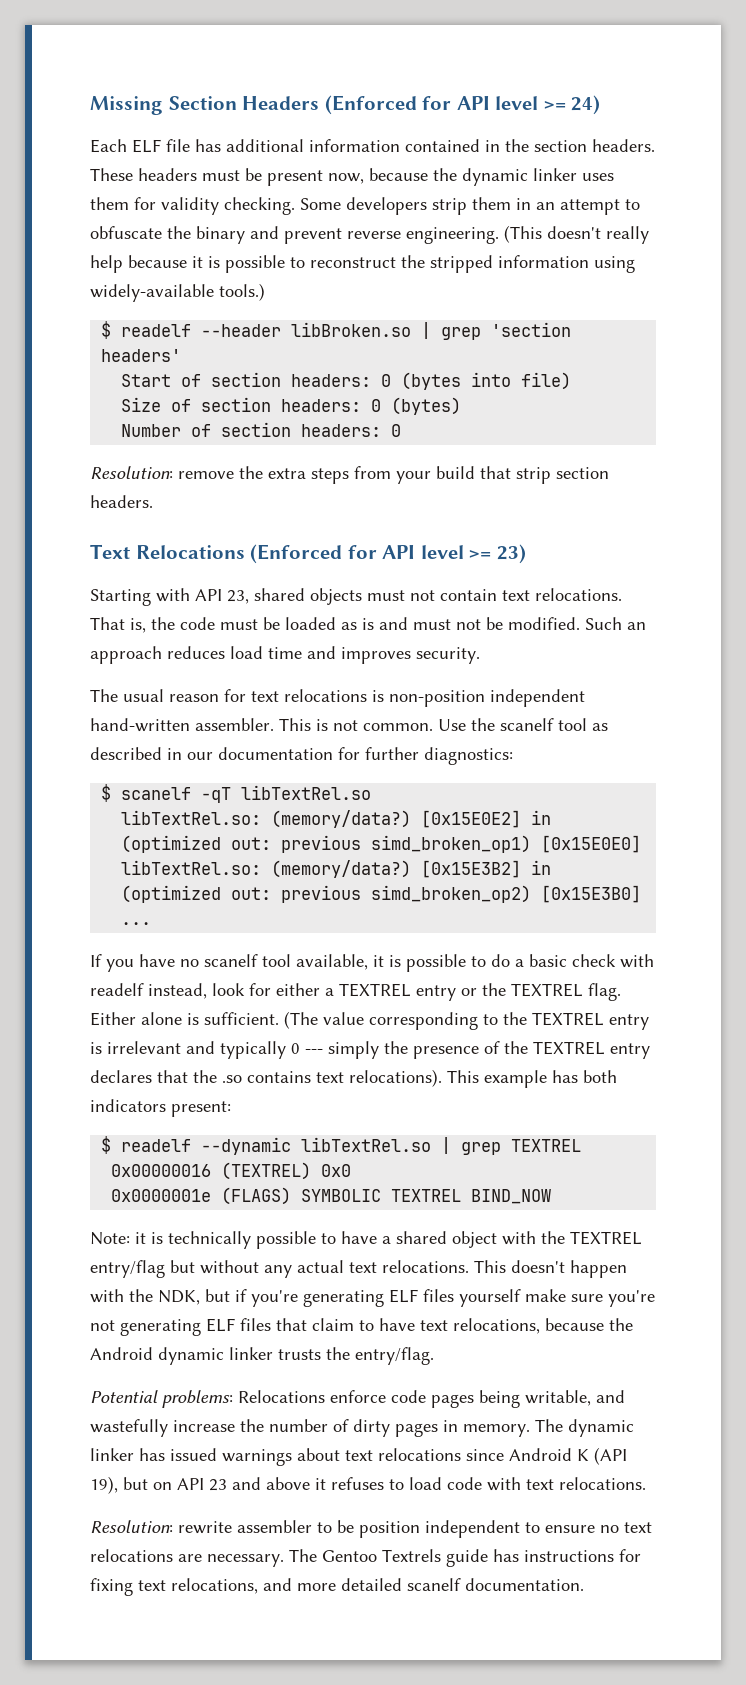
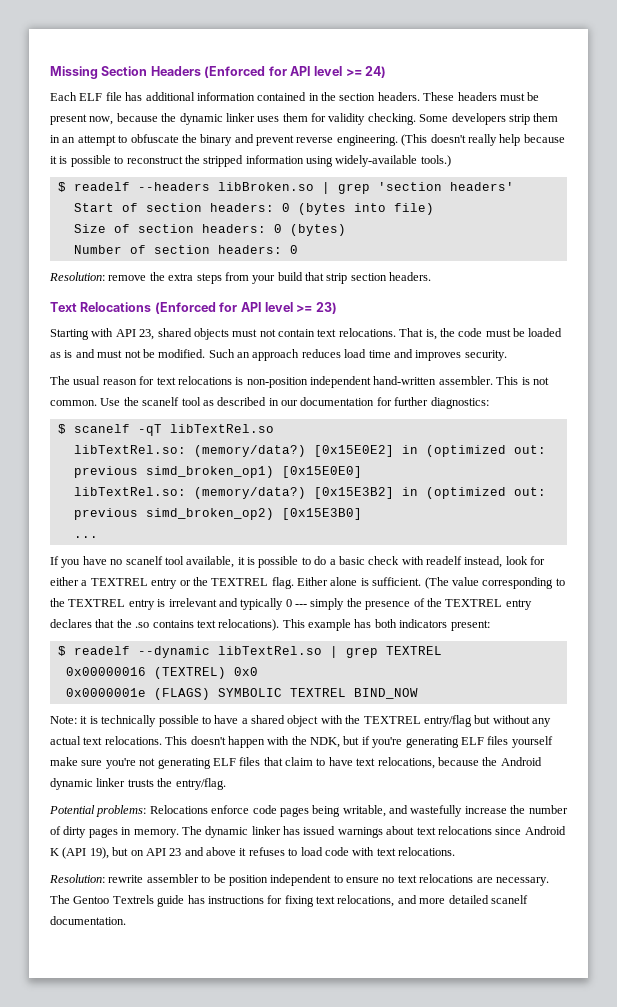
- $ readelf --header libBroken.so | grep 'section headers'
+ $ readelf --headers libBroken.so | grep 'section headers'

